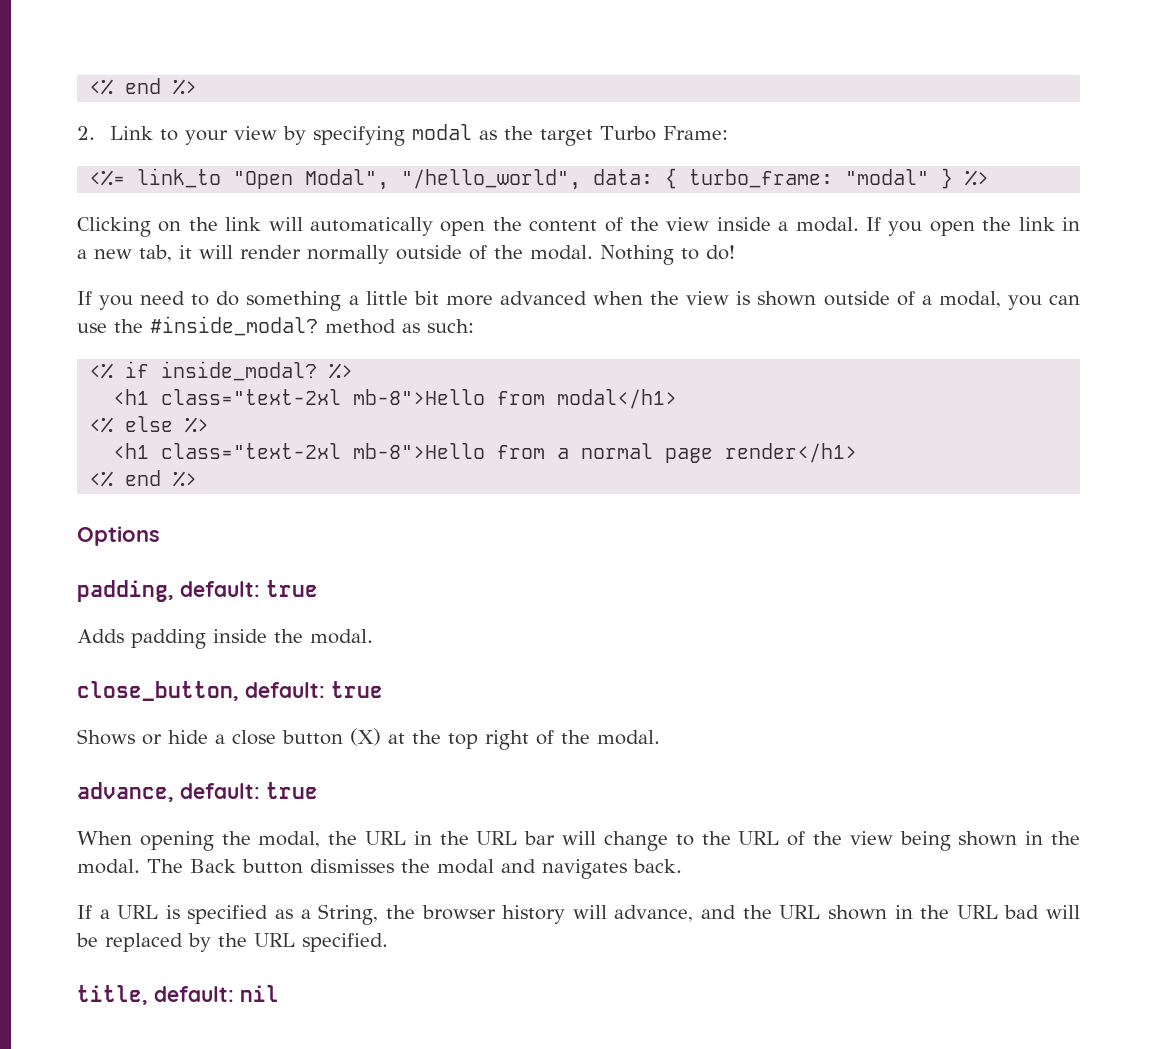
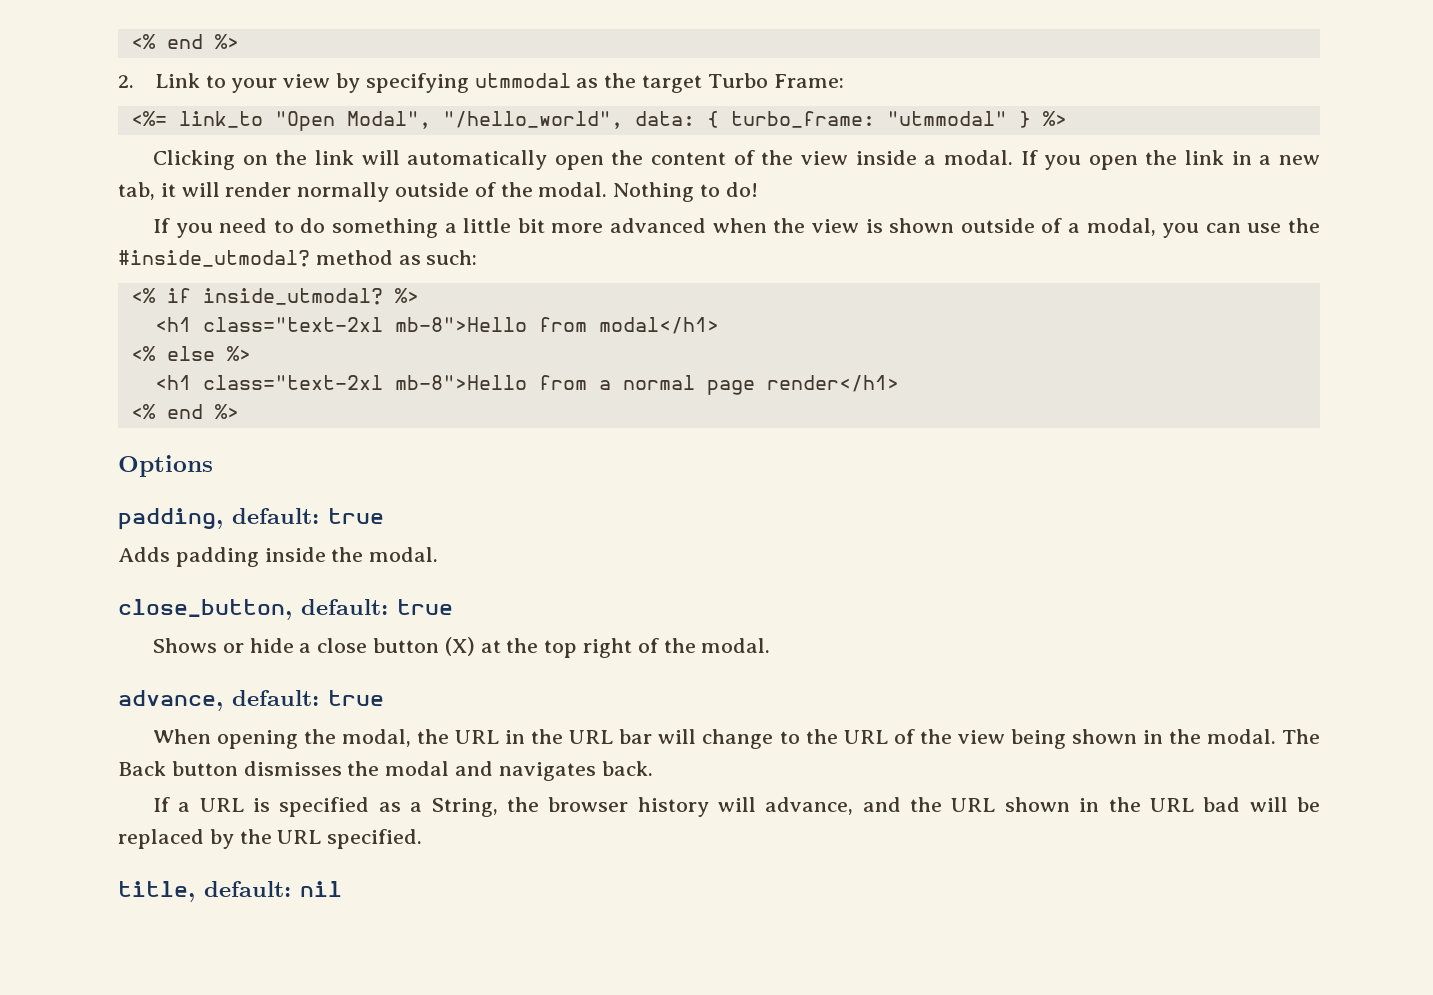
- 2. Link to your view by specifying modal as the target Turbo Frame:
+ 2. Link to your view by specifying utmmodal as the target Turbo Frame:
- <%= link_to "Open Modal", "/hello_world", data: { turbo_frame: "modal" } %>
+ <%= link_to "Open Modal", "/hello_world", data: { turbo_frame: "utmmodal" } %>
- If you need to do something a little bit more advanced when the view is shown outside of a modal, you can use the #inside_modal? method as such:
+ If you need to do something a little bit more advanced when the view is shown outside of a modal, you can use the #inside_utmodal? method as such:
- <% if inside_modal?
+ <% if inside_utmodal?

